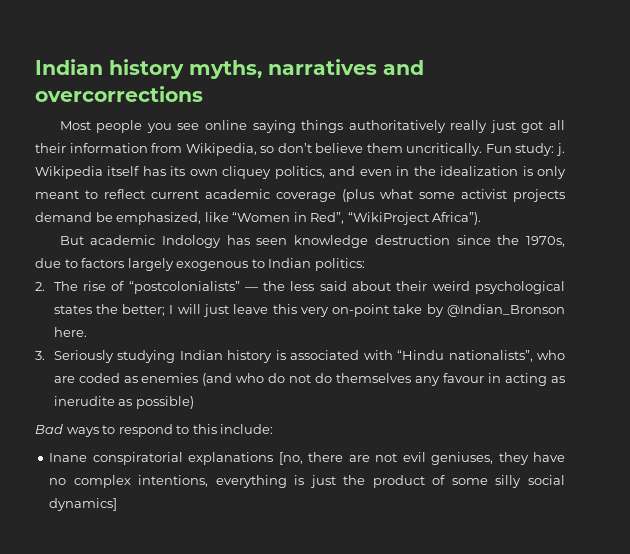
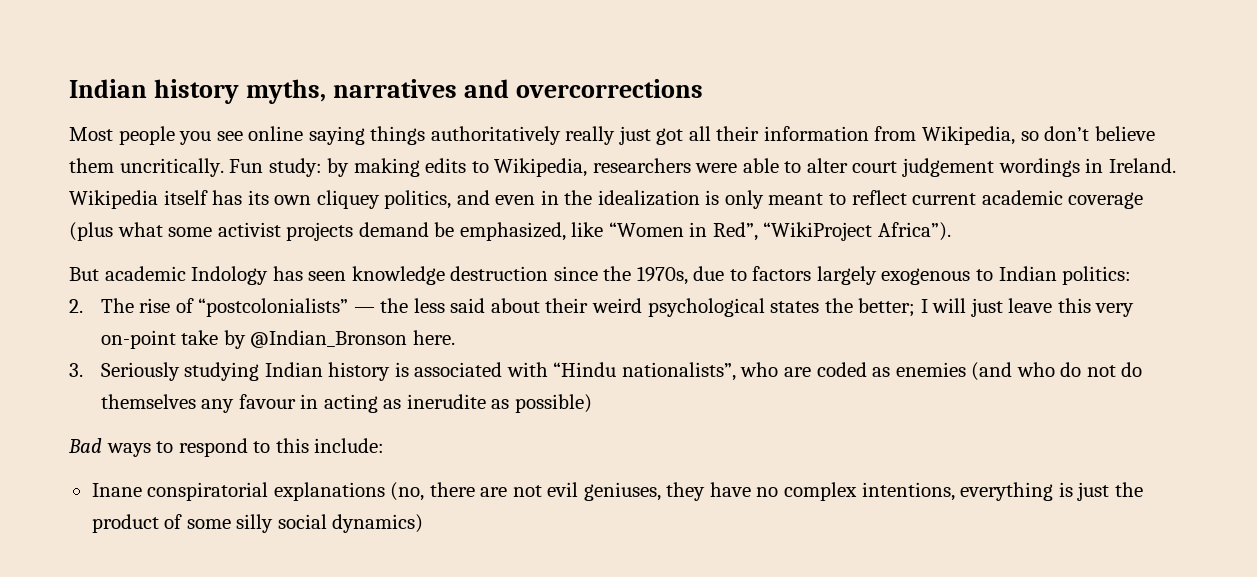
- Fun study: j.
+ Fun study: by making edits to Wikipedia, researchers were able to alter court judgement wordings in Ireland.
- Inane conspiratorial explanations [no, there are not evil geniuses, they have no complex intentions, everything is just the product of some silly social dynamics]
+ Inane conspiratorial explanations (no, there are not evil geniuses, they have no complex intentions, everything is just the product of some silly social dynamics)

